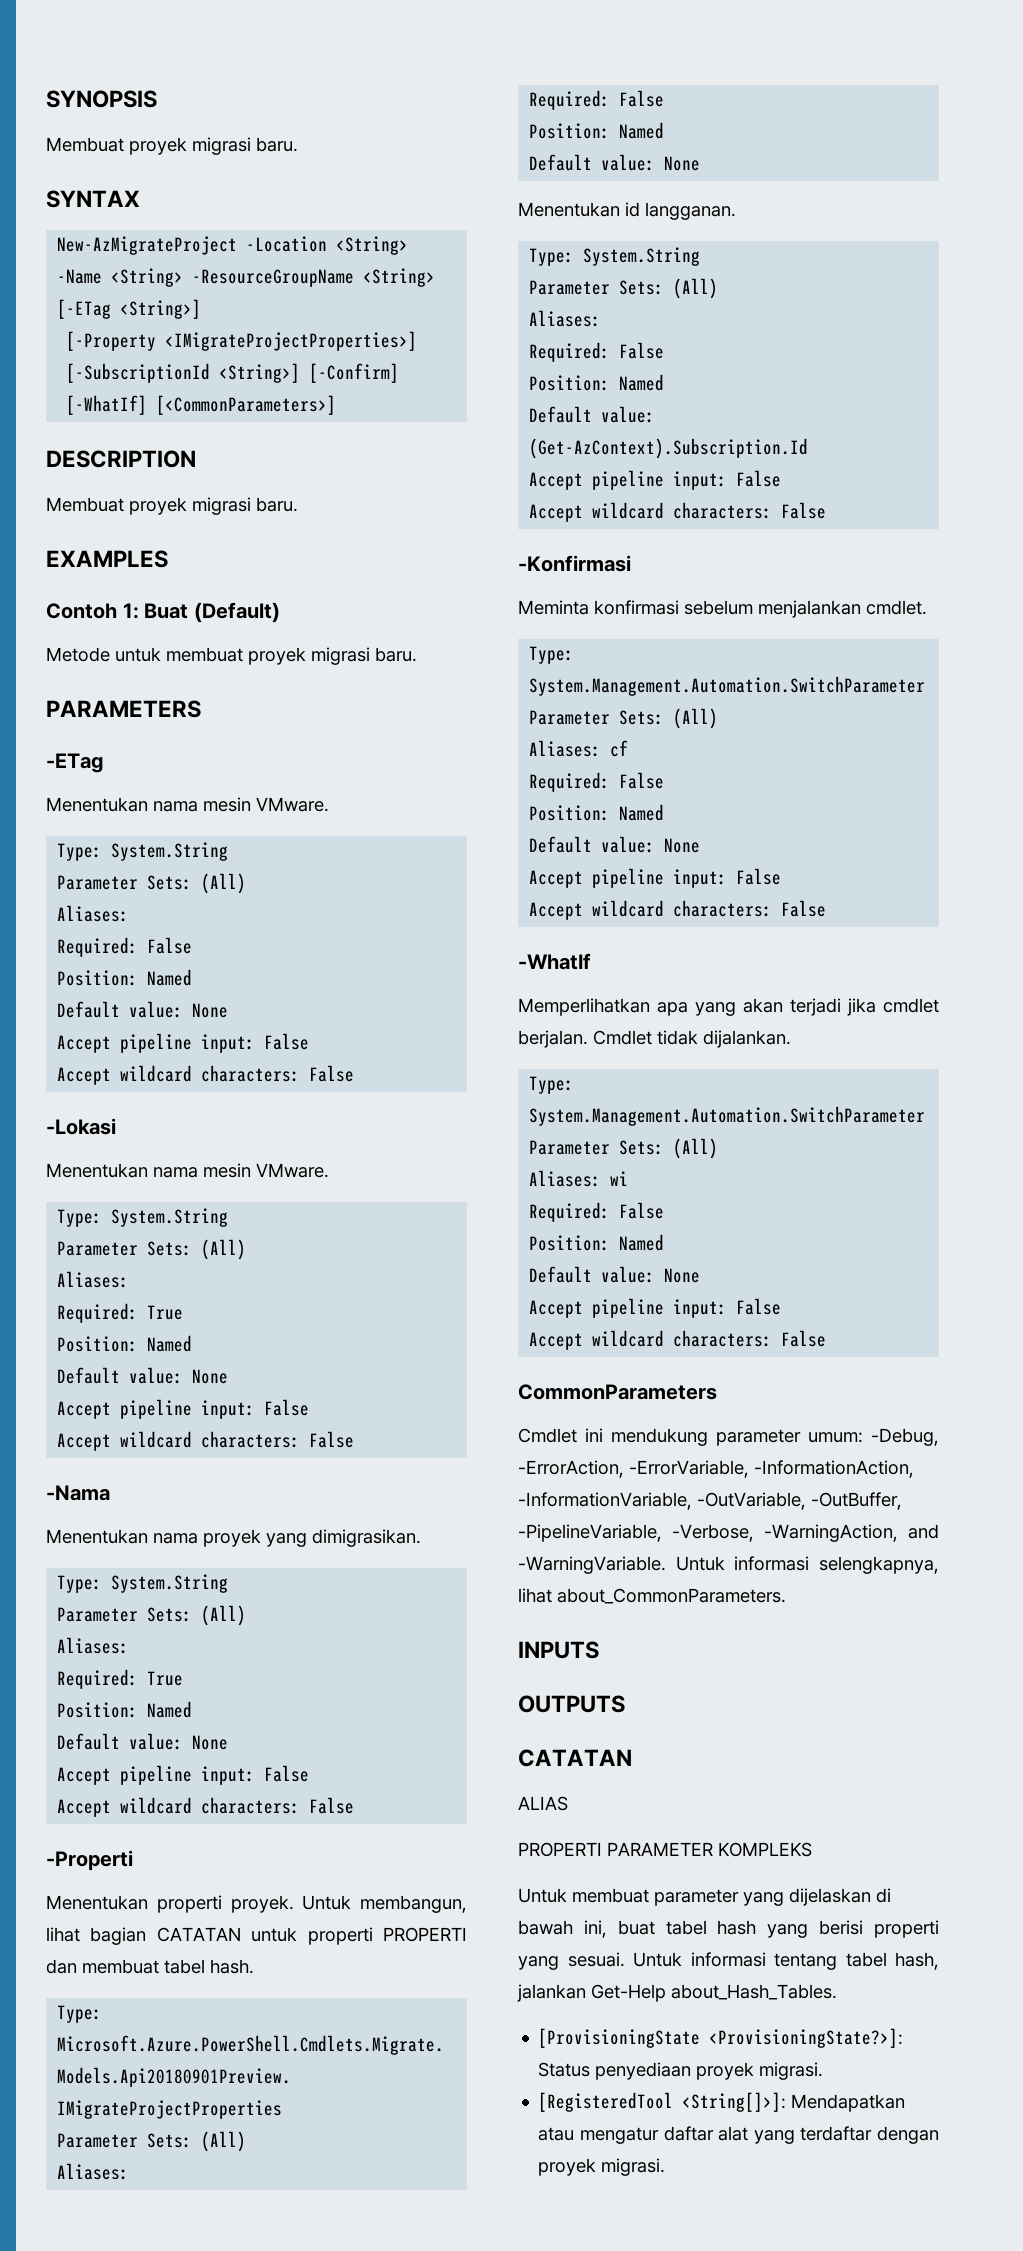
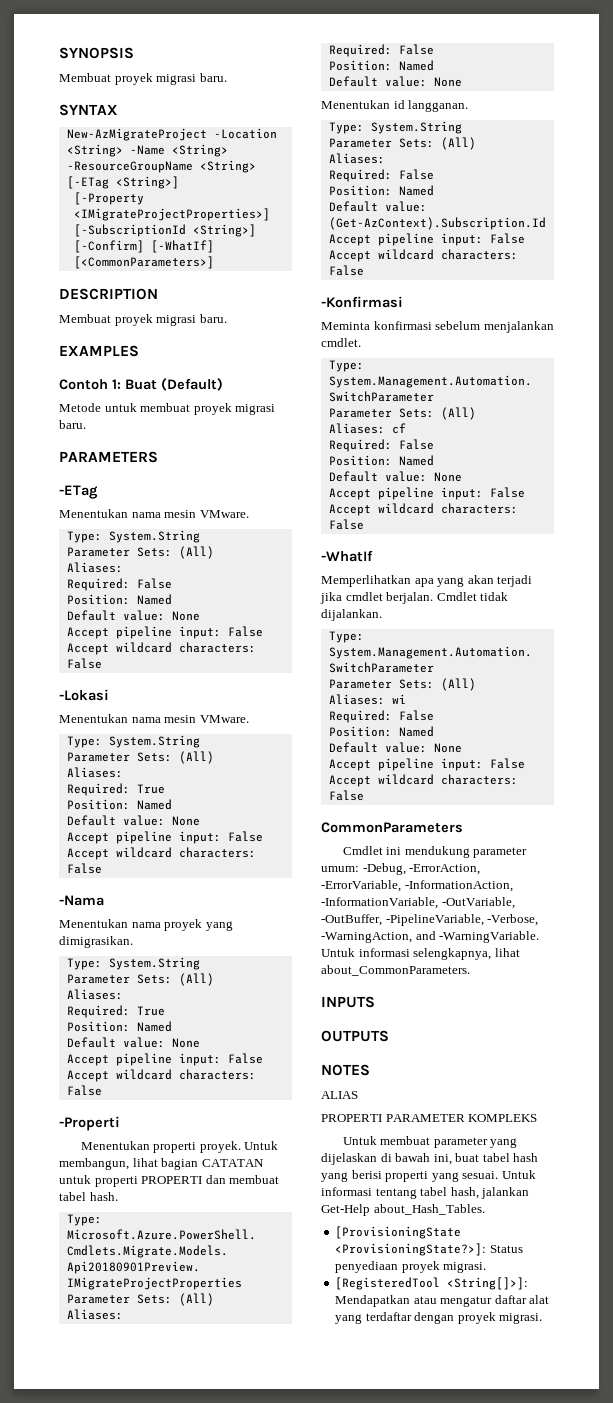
  OUTPUTS
- CATATAN
+ NOTES

